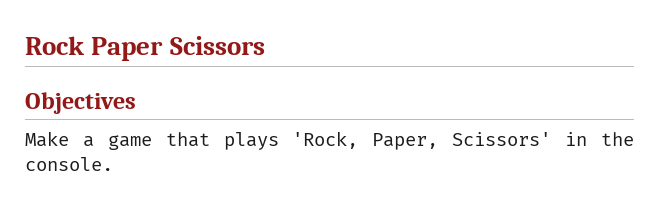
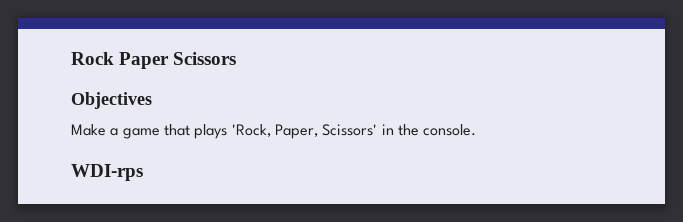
+ WDI-rps

